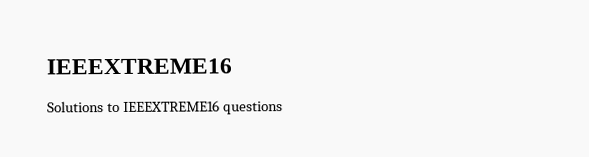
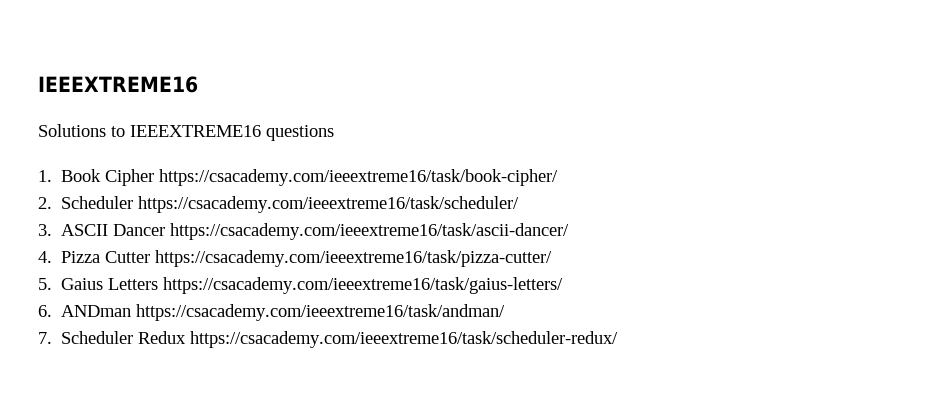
+ 1. Book Cipher https://csacademy.com/ieeextreme16/task/book-cipher/
+ 2. Scheduler https://csacademy.com/ieeextreme16/task/scheduler/
+ 3. ASCII Dancer https://csacademy.com/ieeextreme16/task/ascii-dancer/
+ 4. Pizza Cutter https://csacademy.com/ieeextreme16/task/pizza-cutter/
+ 5. Gaius Letters https://csacademy.com/ieeextreme16/task/gaius-letters/
+ 6. ANDman https://csacademy.com/ieeextreme16/task/andman/
+ 7. Scheduler Redux https://csacademy.com/ieeextreme16/task/scheduler-redux/

